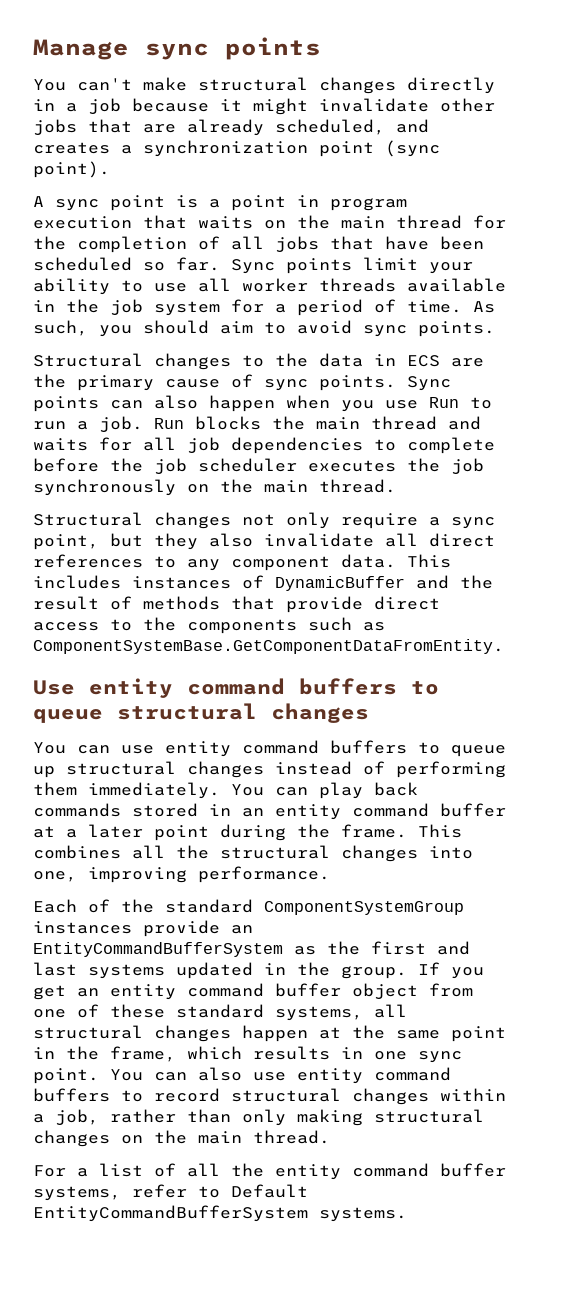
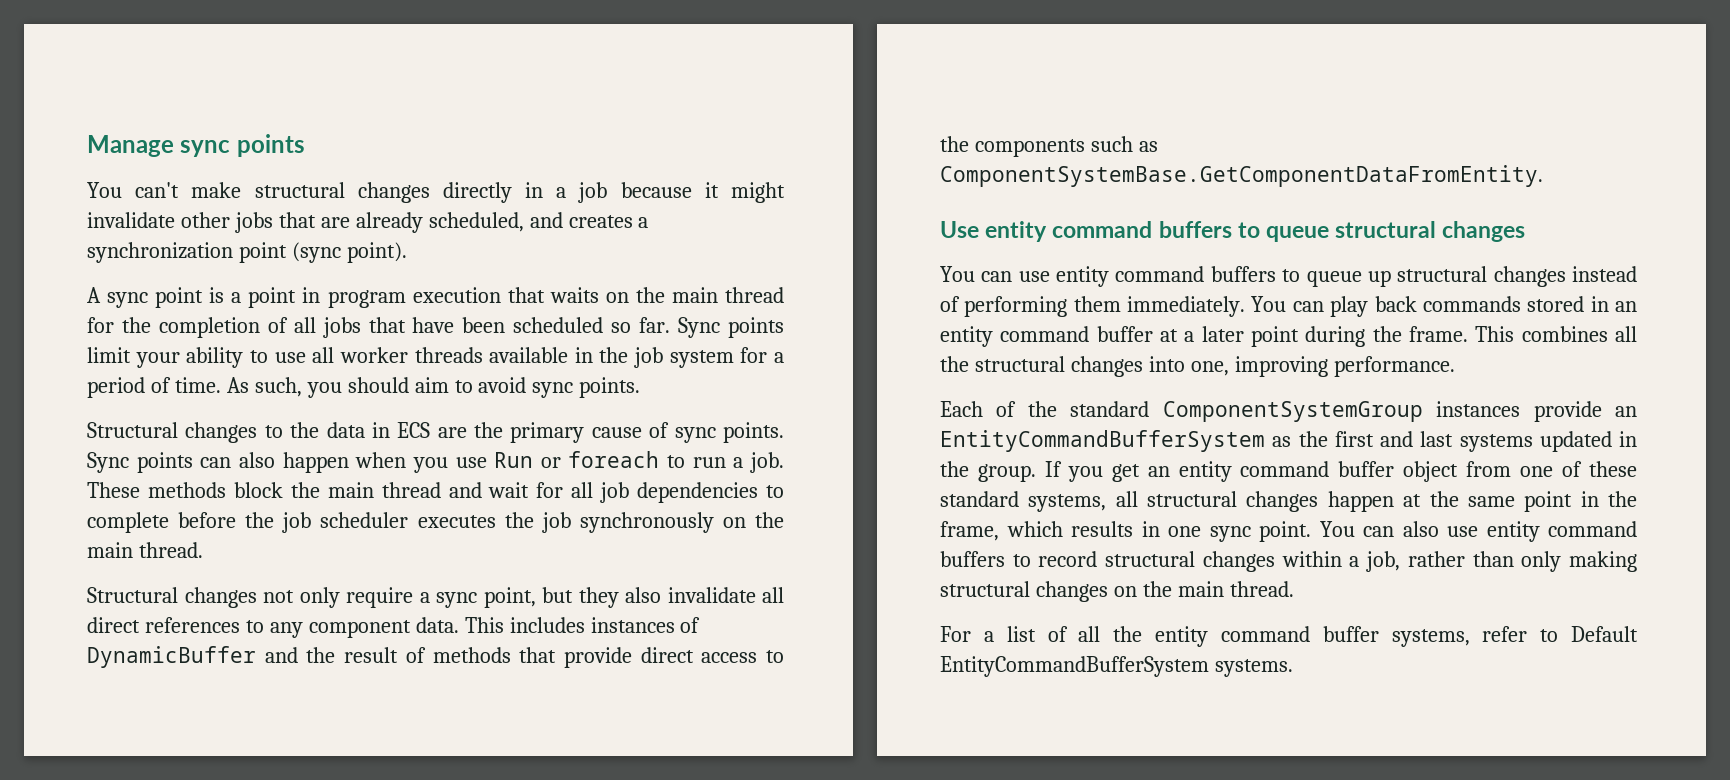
- Sync points can also happen when you use Run to run a job.
+ Sync points can also happen when you use Run or foreach to run a job.
- Run blocks the main thread and waits for all job dependencies to complete before the job scheduler executes the job synchronously on the main thread.
+ These methods block the main thread and wait for all job dependencies to complete before the job scheduler executes the job synchronously on the main thread.

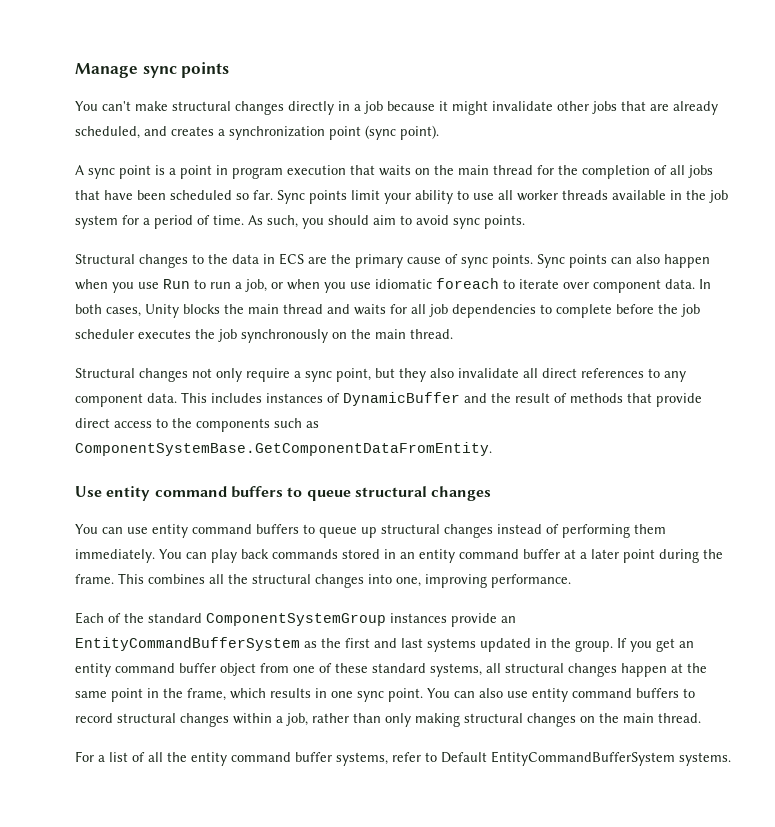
- Sync points can also happen when you use Run or foreach to run a job. These methods block the main thread and wait for all job dependencies to complete before the job scheduler executes the job synchronously on the main thread.
+ Sync points can also happen when you use Run to run a job, or when you use idiomatic foreach to iterate over component data. In both cases, Unity blocks the main thread and waits for all job dependencies to complete before the job scheduler executes the job synchronously on the main thread.

